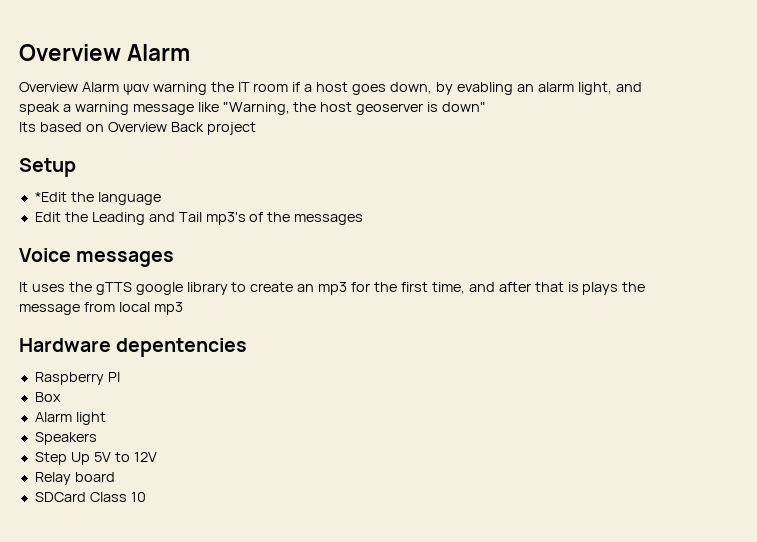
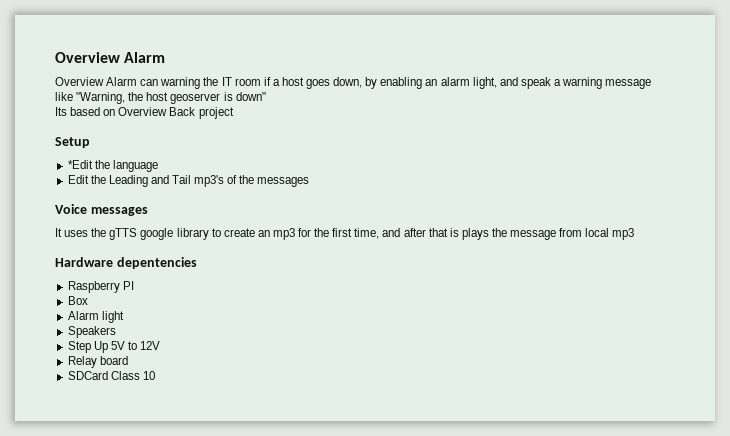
- Overview Alarm ψαν warning the IT room if a host goes down, by eνabling an alarm light, and speak a warning message like "Warning, the host geoserver is down"
+ Overview Alarm can warning the IT room if a host goes down, by enabling an alarm light, and speak a warning message like "Warning, the host geoserver is down"

